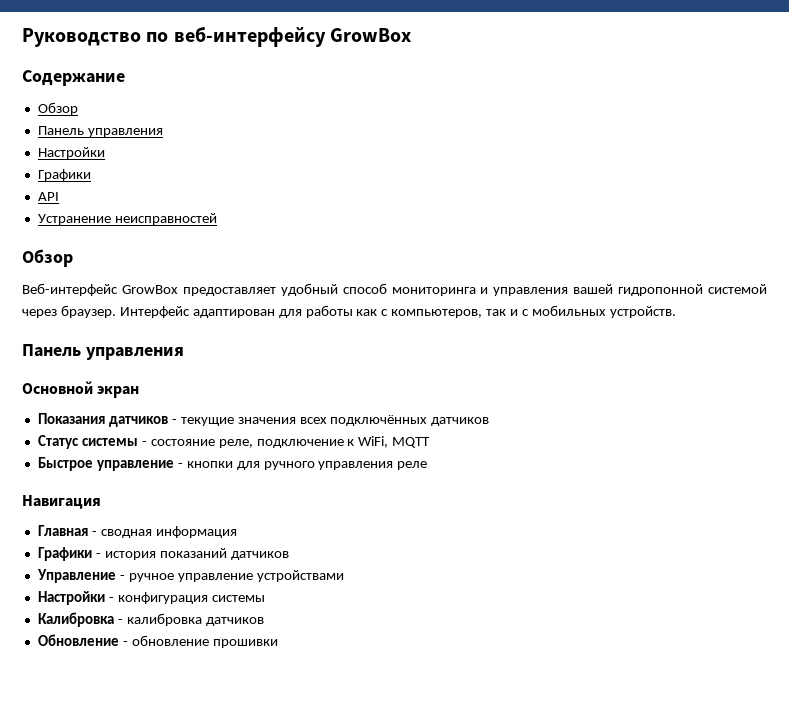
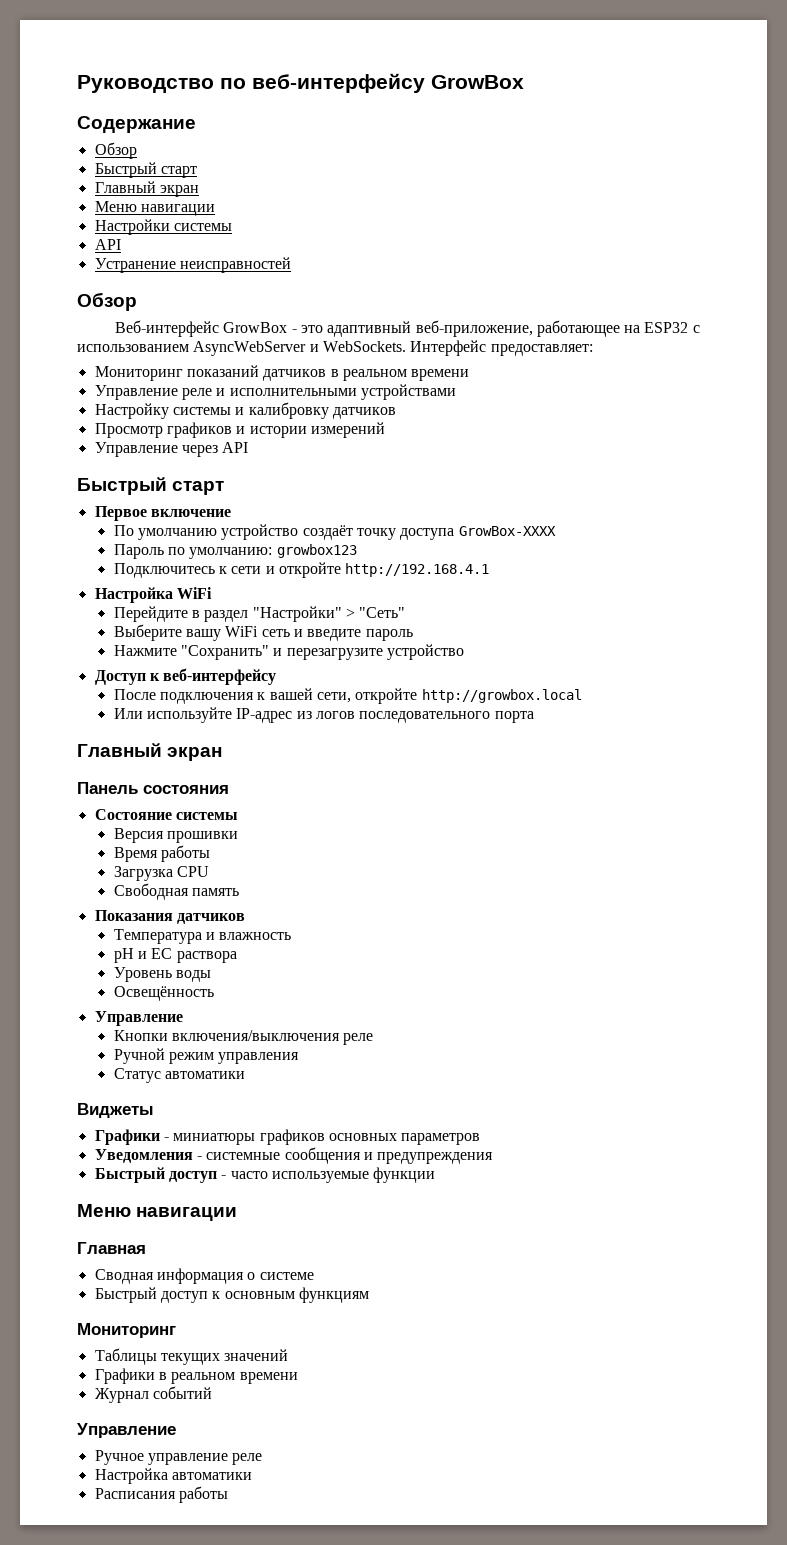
  Содержание
  Обзор
- Панель управления
- Настройки
- Графики
+ Быстрый старт
+ Главный экран
+ Меню навигации
+ Настройки системы
- Веб-интерфейс GrowBox предоставляет удобный способ мониторинга и управления вашей гидропонной системой через браузер. Интерфейс адаптирован для работы как с компьютеров, так и с мобильных устройств.
- Панель управления
- Основной экран
- Показания датчиков - текущие значения всех подключённых датчиков
- Статус системы - состояние реле, подключение к WiFi, MQTT
- Быстрое управление - кнопки для ручного управления реле
- Навигация
- Главная - сводная информация
- Графики - история показаний датчиков
- Управление - ручное управление устройствами
- Настройки - конфигурация системы
- Калибровка - калибровка датчиков
- Обновление - обновление прошивки
+ Веб-интерфейс GrowBox - это адаптивный веб-приложение, работающее на ESP32 с использованием AsyncWebServer и WebSockets. Интерфейс предоставляет:
+ Мониторинг показаний датчиков в реальном времени
+ Управление реле и исполнительными устройствами
+ Настройку системы и калибровку датчиков
+ Просмотр графиков и истории измерений
+ Управление через API
+ Быстрый старт
+ Первое включение
+ По умолчанию устройство создаёт точку доступа GrowBox-XXXX
+ Пароль по умолчанию: growbox123
+ Подключитесь к сети и откройте http://192.168.4.1
+ Настройка WiFi
+ Перейдите в раздел "Настройки" > "Сеть"
+ Выберите вашу WiFi сеть и введите пароль
+ Нажмите "Сохранить" и перезагрузите устройство
+ Доступ к веб-интерфейсу
+ После подключения к вашей сети, откройте http://growbox.local
+ Или используйте IP-адрес из логов последовательного порта
+ Главный экран
+ Панель состояния
+ Состояние системы
+ Версия прошивки
+ Время работы
+ Загрузка CPU
+ Свободная память
+ Показания датчиков
+ Температура и влажность
+ pH и EC раствора
+ Уровень воды
+ Освещённость
+ Управление
+ Кнопки включения/выключения реле
+ Ручной режим управления
+ Статус автоматики
+ Виджеты
+ Графики - миниатюры графиков основных параметров
+ Уведомления - системные сообщения и предупреждения
+ Быстрый доступ - часто используемые функции
+ Меню навигации
+ Главная
+ Сводная информация о системе
+ Быстрый доступ к основным функциям
+ Мониторинг
+ Таблицы текущих значений
+ Графики в реальном времени
+ Журнал событий
+ Управление
+ Ручное управление реле
+ Настройка автоматики
+ Расписания работы

